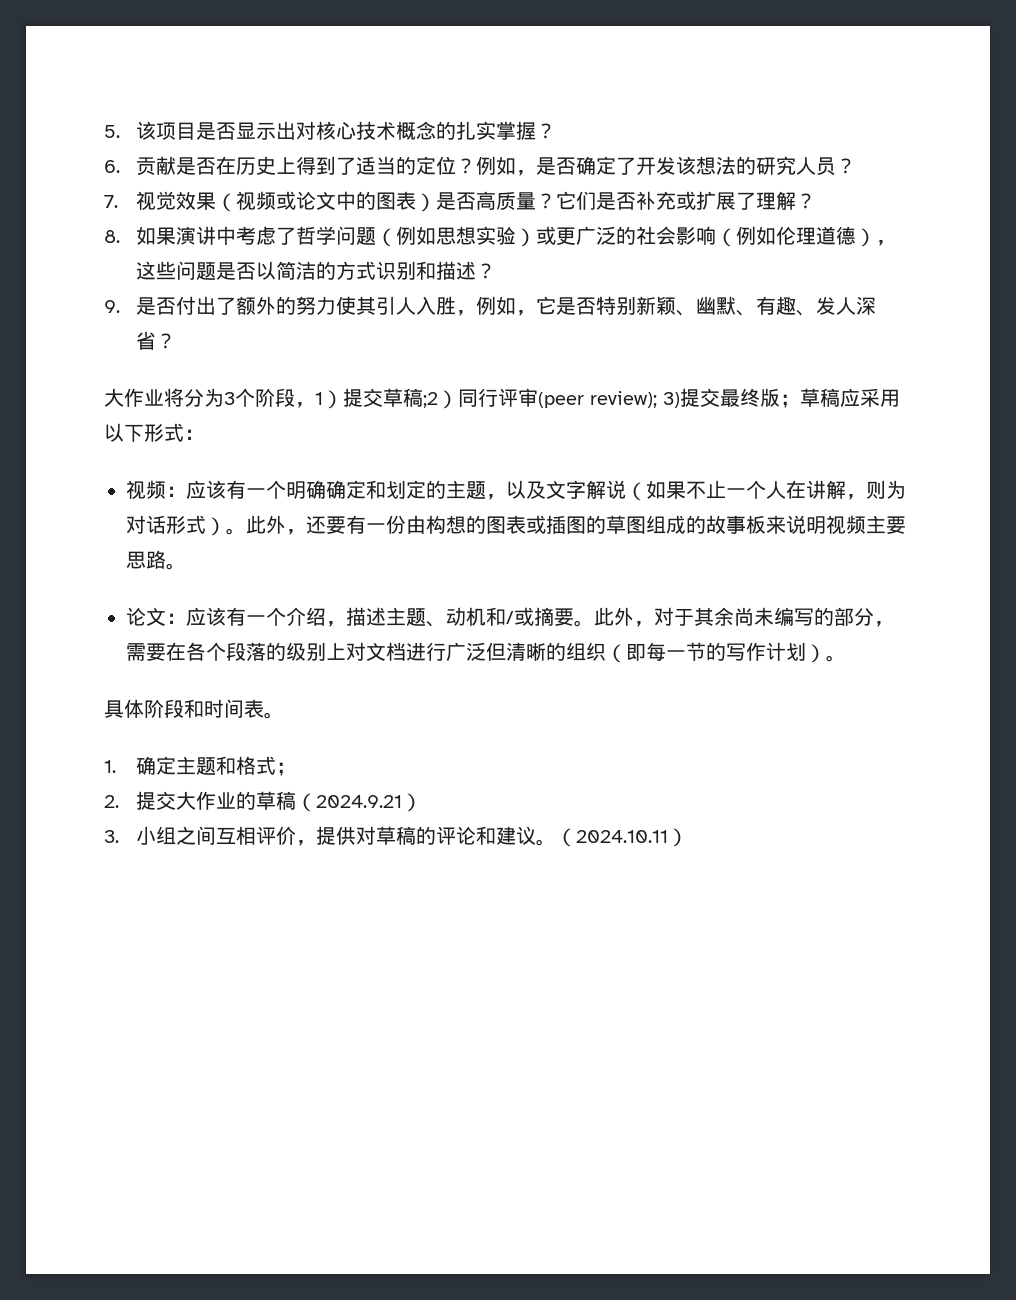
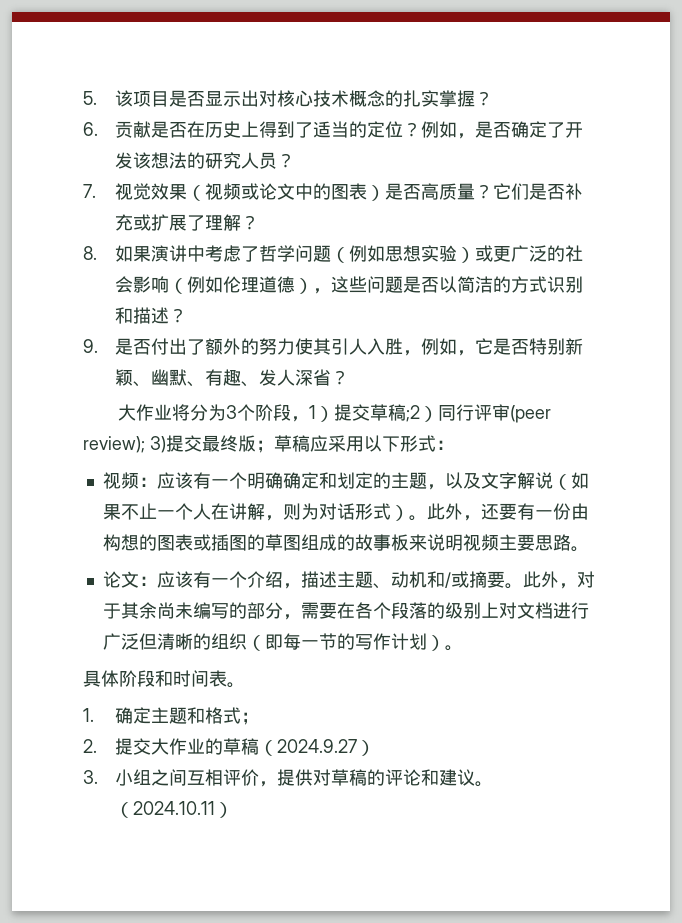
- 2.提交大作业的草稿（2024.9.21）
+ 2.提交大作业的草稿（2024.9.27）

